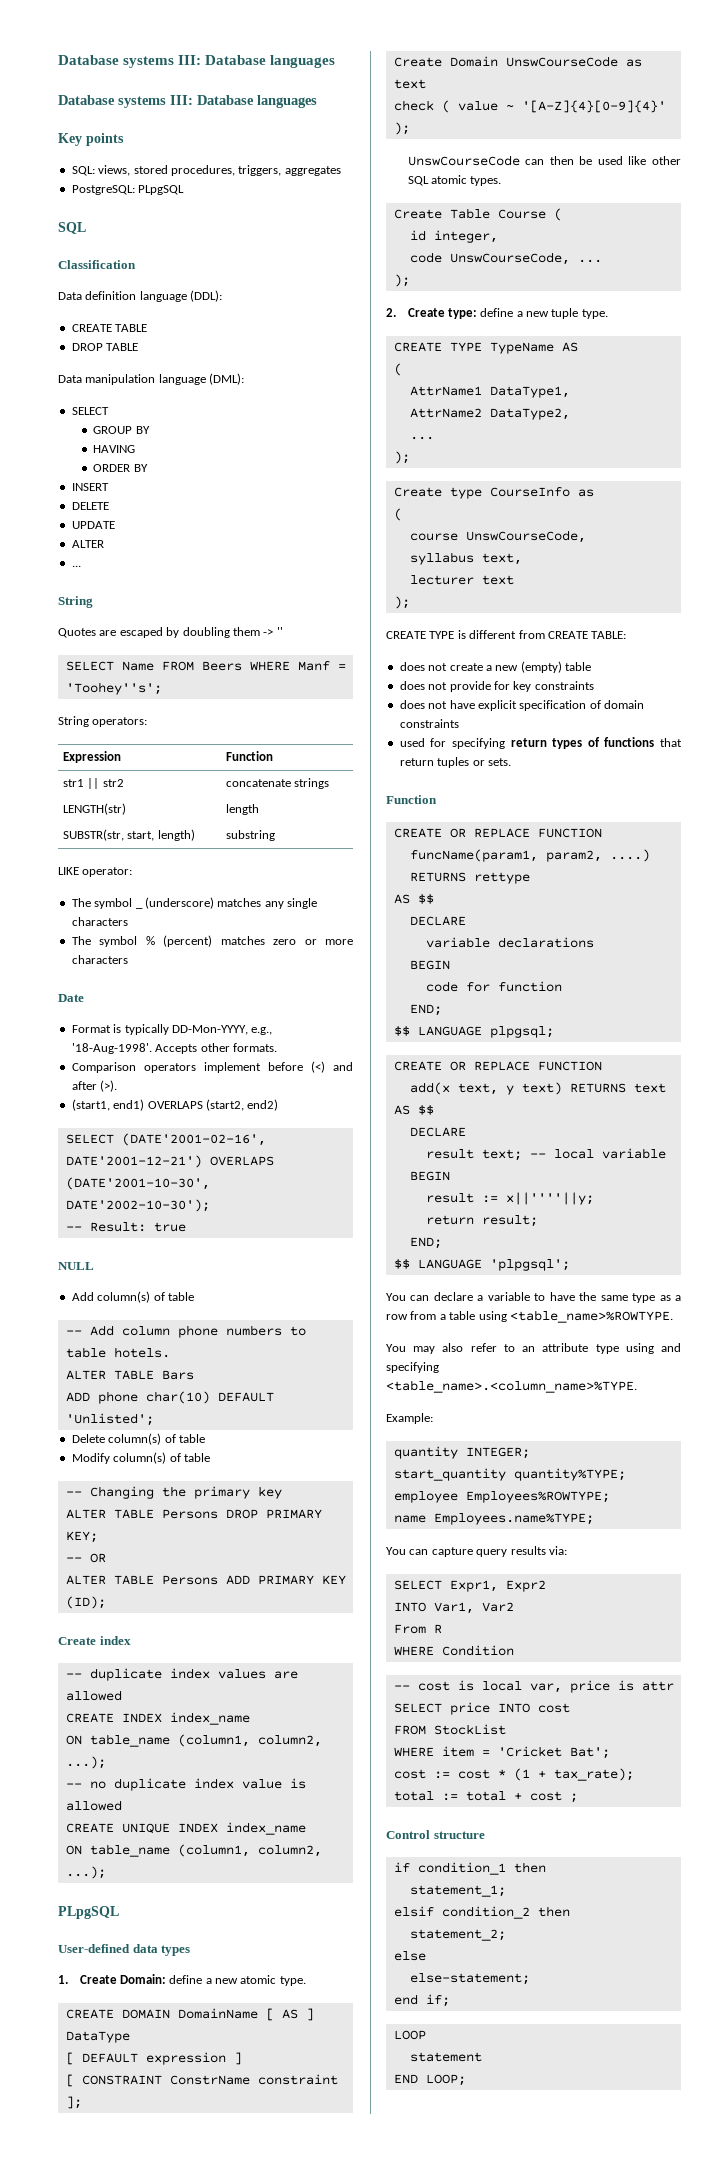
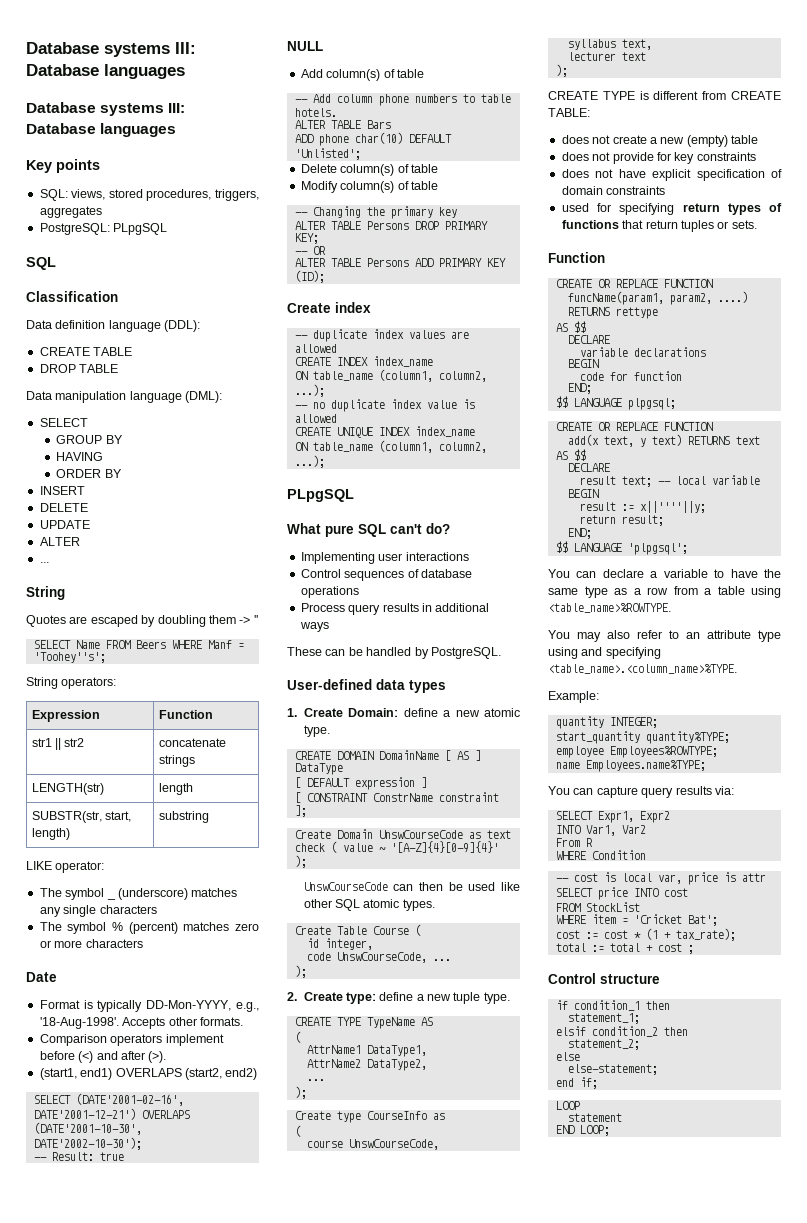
+ What pure SQL can't do?
+ Implementing user interactions
+ Control sequences of database operations
+ Process query results in additional ways
+ These can be handled by PostgreSQL.

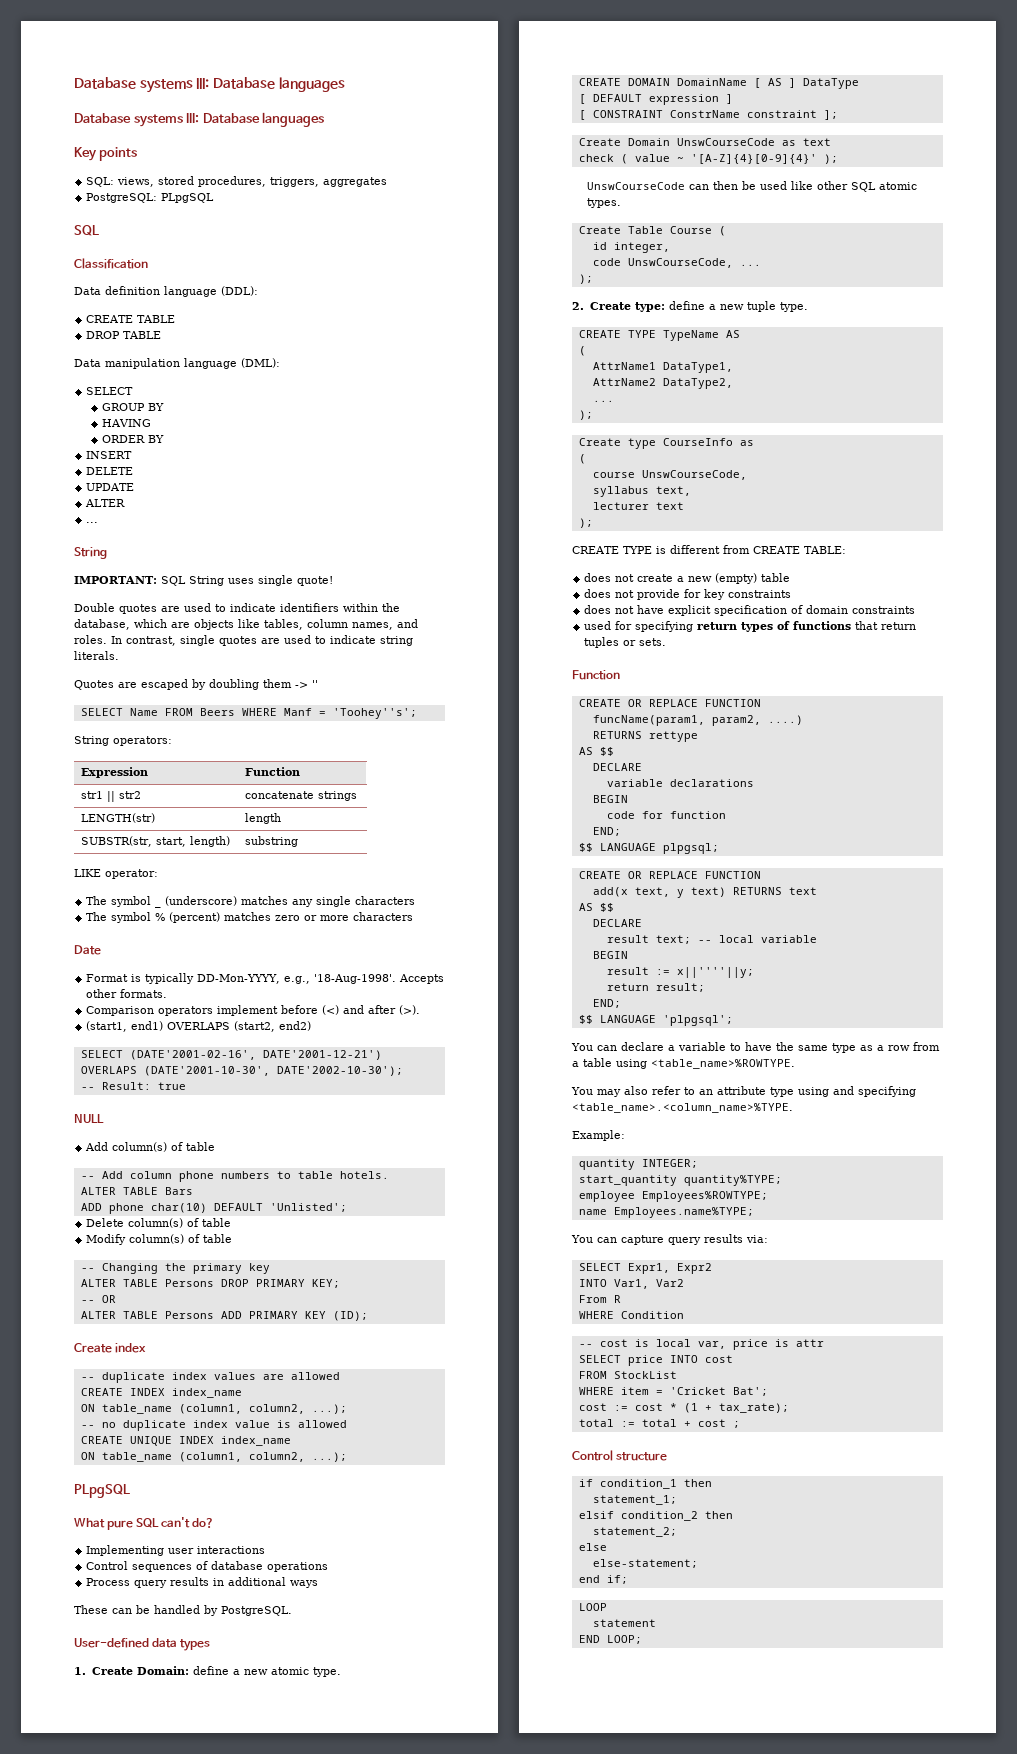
+ IMPORTANT: SQL String uses single quote!
+ Double quotes are used to indicate identifiers within the database, which are objects like tables, column names, and roles. In contrast, single quotes are used to indicate string literals.

